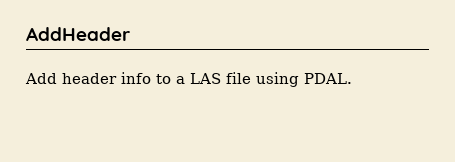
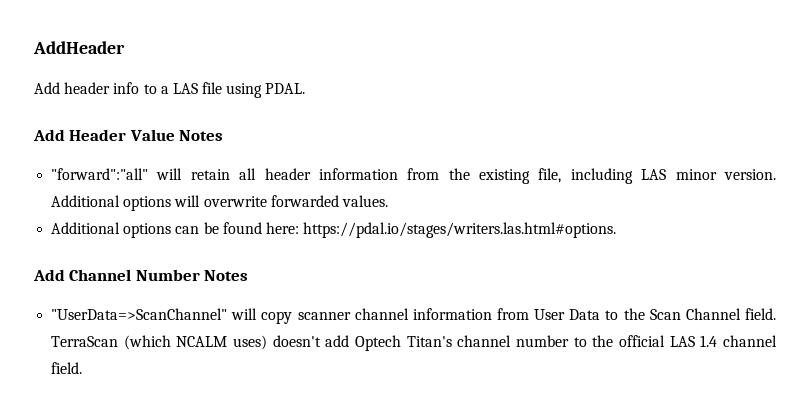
+ Add Header Value Notes
+ "forward":"all" will retain all header information from the existing file, including LAS minor version. Additional options will overwrite forwarded values.
+ Additional options can be found here: https://pdal.io/stages/writers.las.html#options.
+ Add Channel Number Notes
+ "UserData=>ScanChannel" will copy scanner channel information from User Data to the Scan Channel field. TerraScan (which NCALM uses) doesn't add Optech Titan's channel number to the official LAS 1.4 channel field.

